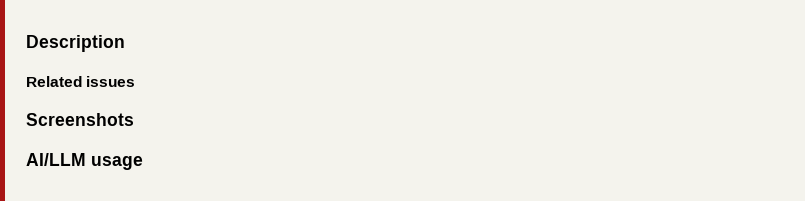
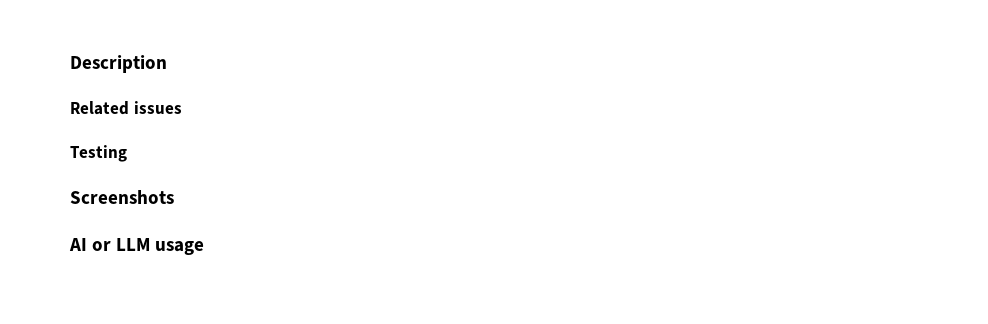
+ Testing
- AI/LLM usage
+ AI or LLM usage

